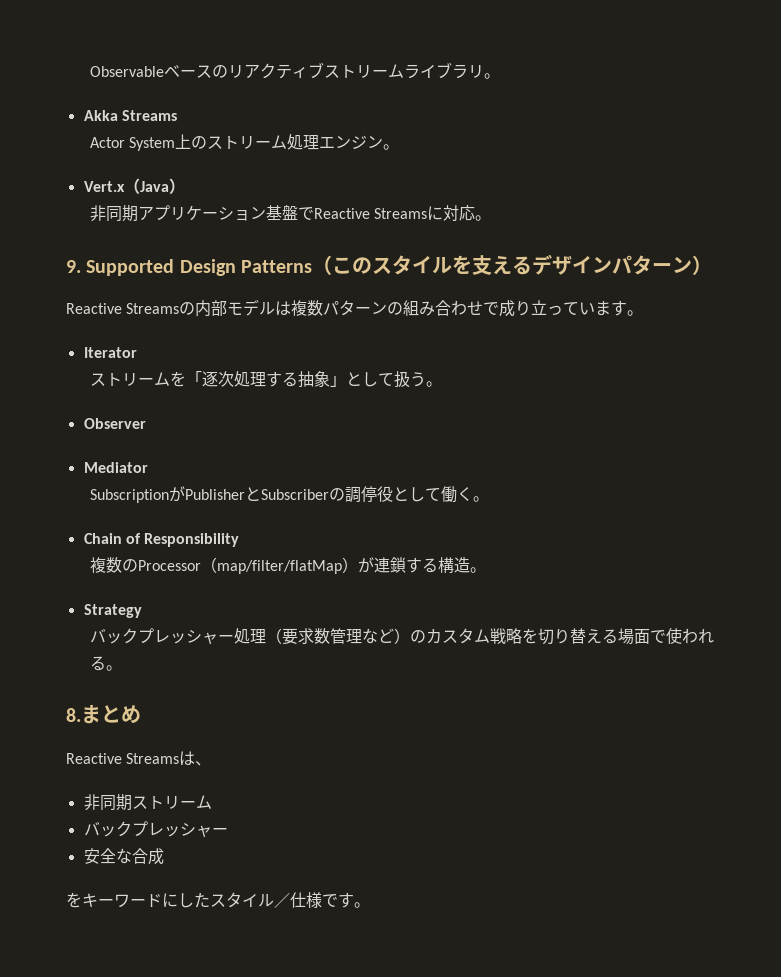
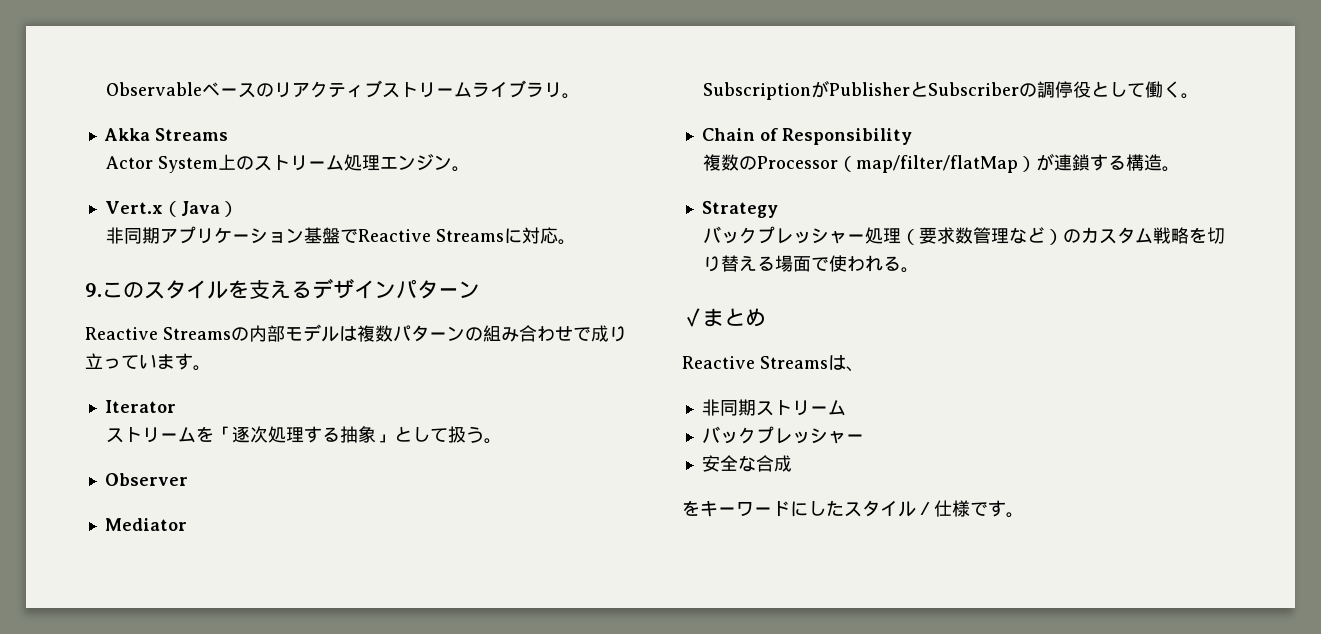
- 9. Supported Design Patterns（このスタイルを支えるデザインパターン）
+ 9.このスタイルを支えるデザインパターン
- 8.まとめ
+ ✓まとめ

